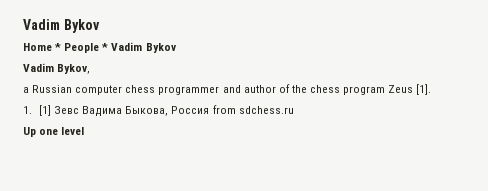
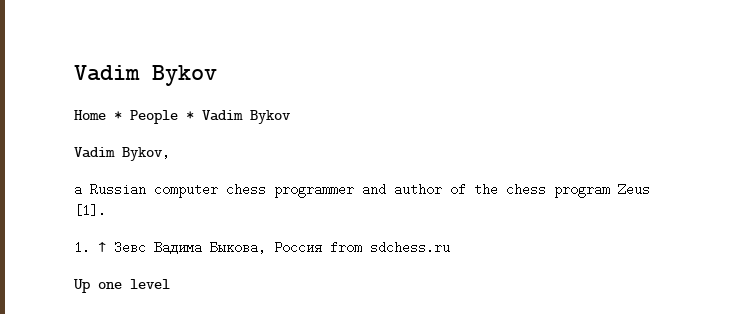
- 1. [1] Зевс Вадима Быкова, Россия from sdchess.ru
+ 1. ↑ Зевс Вадима Быкова, Россия from sdchess.ru

